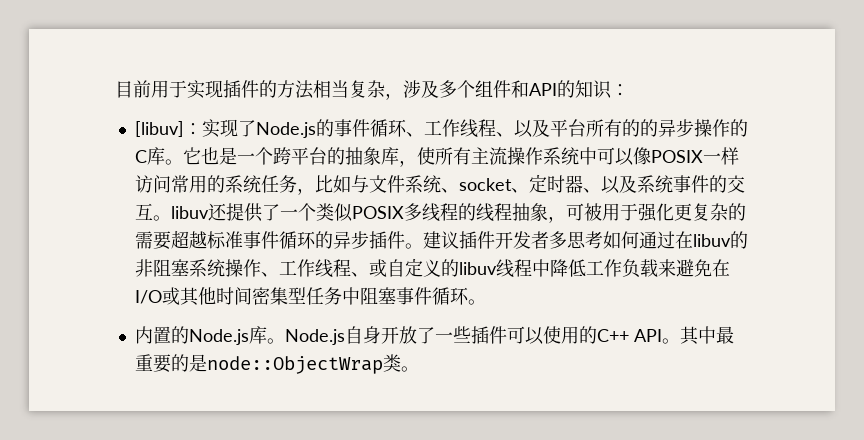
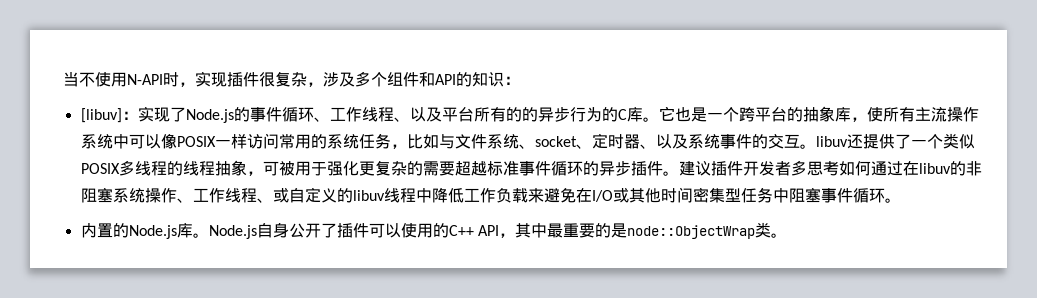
- 目前用于实现插件的方法相当复杂，涉及多个组件和API的知识：
+ 当不使用N-API时，实现插件很复杂，涉及多个组件和API的知识：
- [libuv]：实现了Node.js的事件循环、工作线程、以及平台所有的的异步操作的C库。
+ [libuv]：实现了Node.js的事件循环、工作线程、以及平台所有的的异步行为的C库。
- Node.js自身开放了一些插件可以使用的C++ API。其中最重要的是node::ObjectWrap类。
+ Node.js自身公开了插件可以使用的C++ API，其中最重要的是node::ObjectWrap类。

